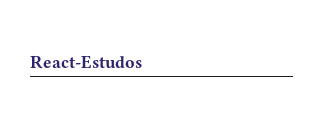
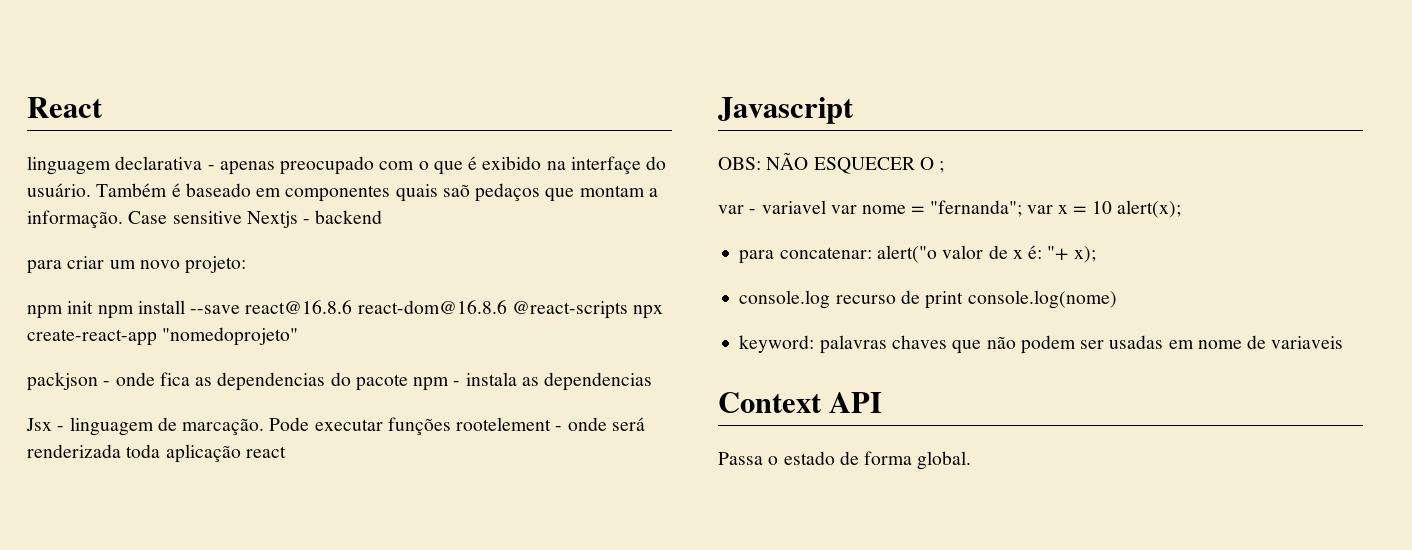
- React-Estudos
+ React
+ linguagem declarativa - apenas preocupado com o que é exibido na interfaçe do usuário. Também é baseado em componentes quais saõ pedaços que montam a informação. Case sensitive Nextjs - backend
+ para criar um novo projeto:
+ npm init npm install --save react@16.8.6 react-dom@16.8.6 @react-scripts npx create-react-app "nomedoprojeto"
+ packjson - onde fica as dependencias do pacote npm - instala as dependencias
+ Jsx - linguagem de marcação. Pode executar funções rootelement - onde será renderizada toda aplicação react
+ Javascript
+ OBS: NÃO ESQUECER O ;
+ var - variavel var nome = "fernanda"; var x = 10 alert(x);
+ para concatenar: alert("o valor de x é: "+ x);
+ console.log recurso de print console.log(nome)
+ keyword: palavras chaves que não podem ser usadas em nome de variaveis
+ Context API
+ Passa o estado de forma global.

